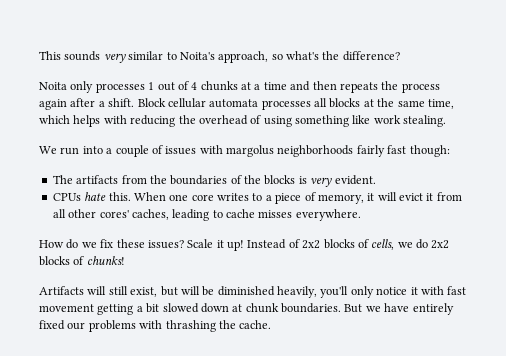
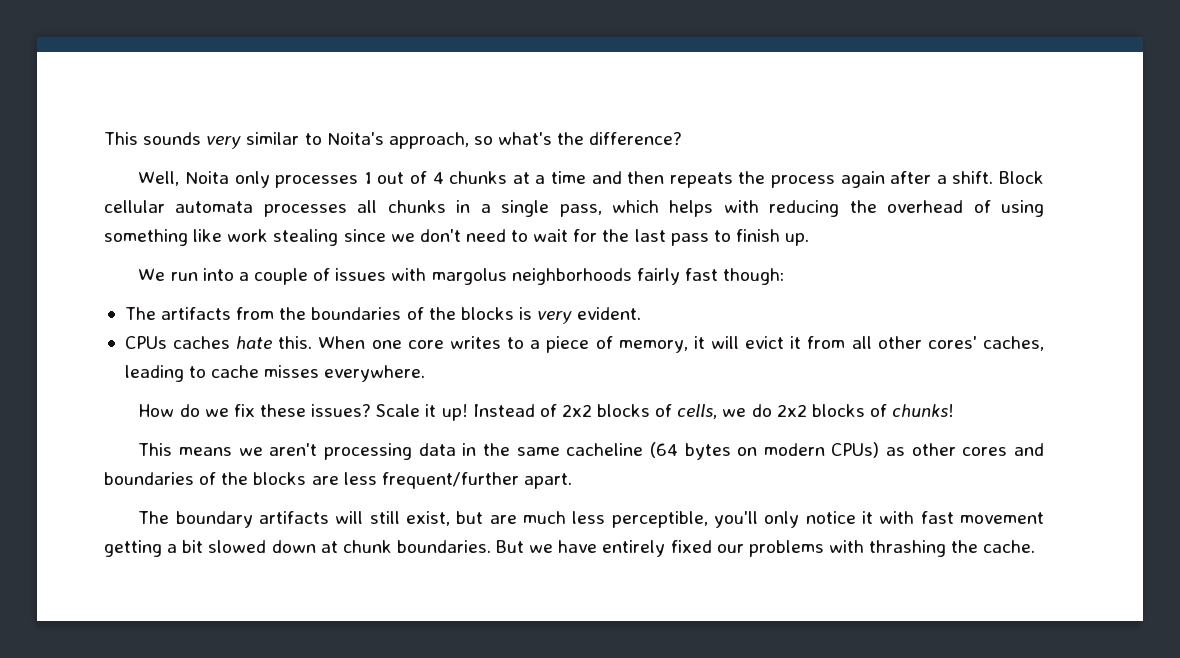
- Noita only processes 1 out of 4 chunks at a time and then repeats the process again after a shift.
+ Well, Noita only processes 1 out of 4 chunks at a time and then repeats the process again after a shift.
- Block cellular automata processes all blocks at the same time, which helps with reducing the overhead of using something like work stealing.
+ Block cellular automata processes all chunks in a single pass, which helps with reducing the overhead of using something like work stealing since we don't need to wait for the last pass to finish up.
- CPUs hate this.
+ CPUs caches hate this.
- Artifacts will still exist, but will be diminished heavily, you'll only notice it with fast movement getting a bit slowed down at chunk boundaries.
+ This means we aren't processing data in the same cacheline (64 bytes on modern CPUs) as other cores and boundaries of the blocks are less frequent/further apart.
+ The boundary artifacts will still exist, but are much less perceptible, you'll only notice it with fast movement getting a bit slowed down at chunk boundaries.

